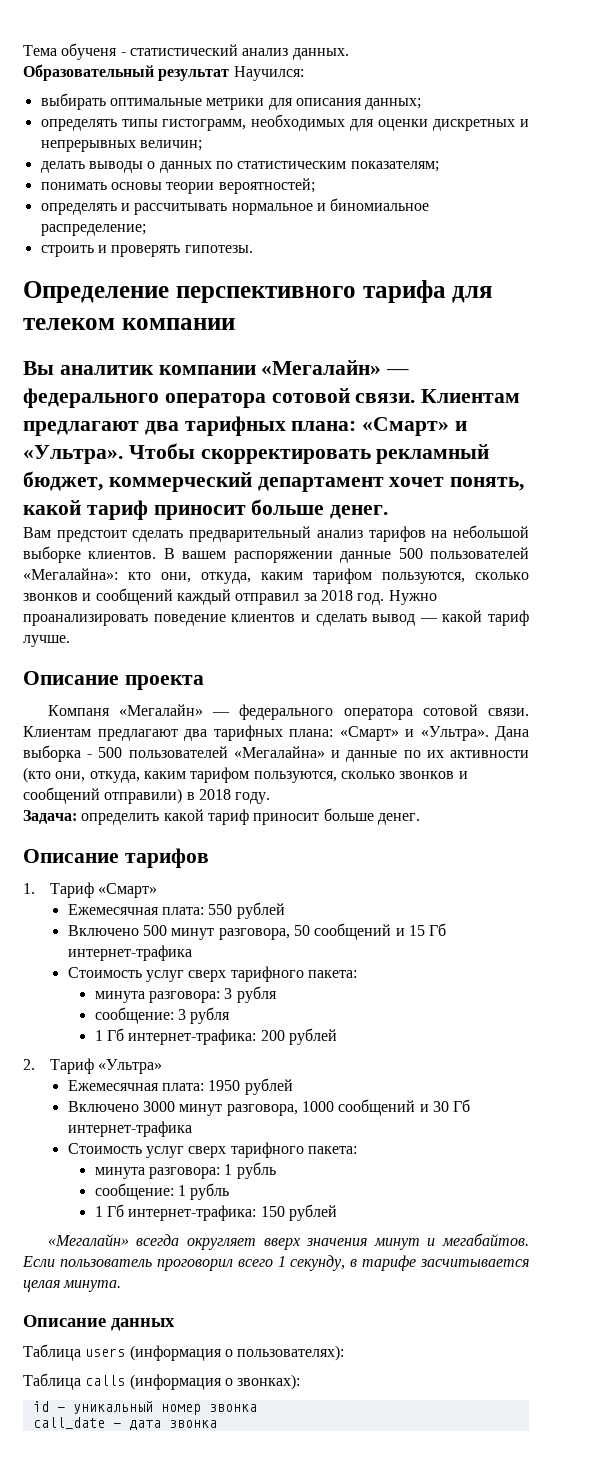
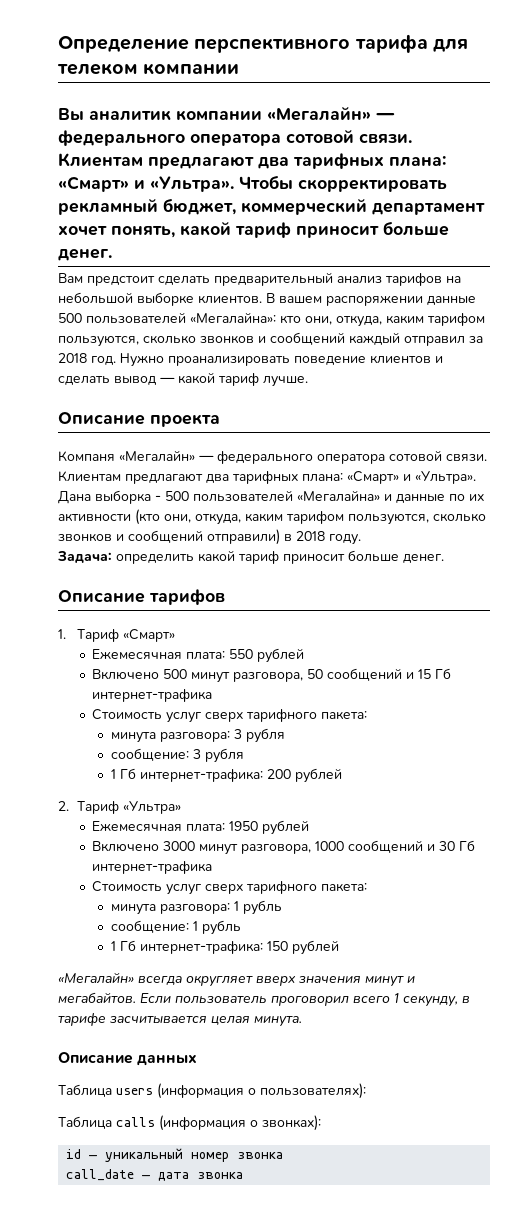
- Тема обученя - статистический анализ данных.
- Образовательный результат Научился:
- выбирать оптимальные метрики для описания данных;
- определять типы гистограмм, необходимых для оценки дискретных и непрерывных величин;
- делать выводы о данных по статистическим показателям;
- понимать основы теории вероятностей;
- определять и рассчитывать нормальное и биномиальное распределение;
- строить и проверять гипотезы.

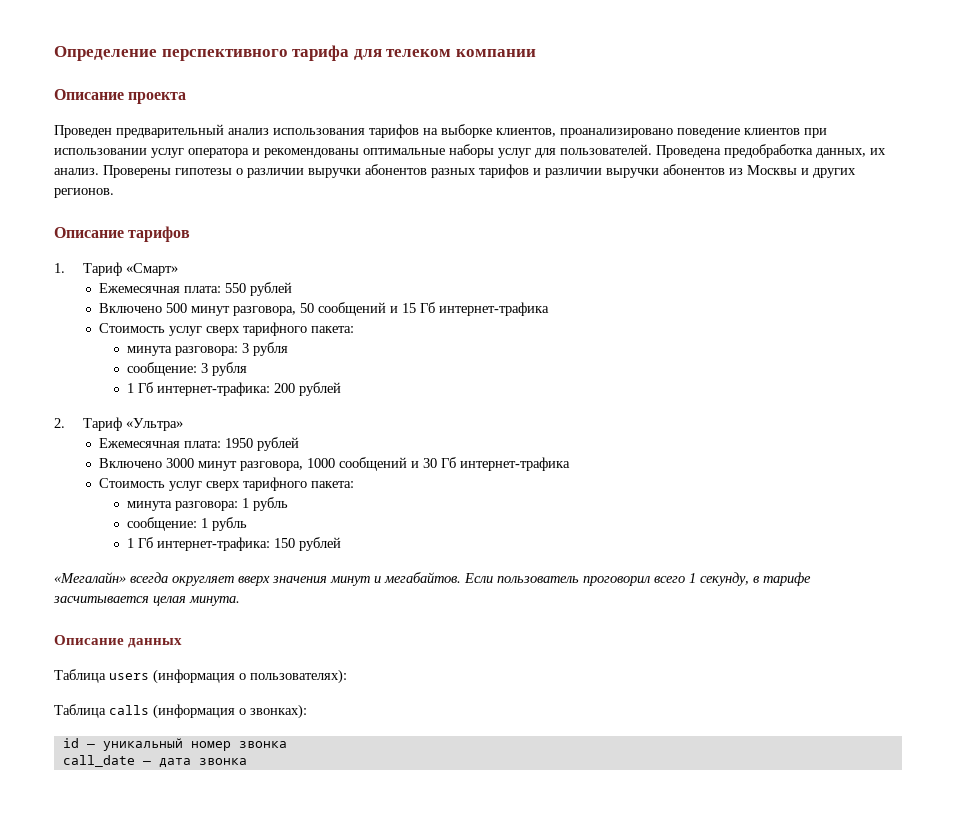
- Вы аналитик компании «Мегалайн» — федерального оператора сотовой связи. Клиентам предлагают два тарифных плана: «Смарт» и «Ультра». Чтобы скорректировать рекламный бюджет, коммерческий департамент хочет понять, какой тариф приносит больше денег.
- Вам предстоит сделать предварительный анализ тарифов на небольшой выборке клиентов. В вашем распоряжении данные 500 пользователей «Мегалайна»: кто они, откуда, каким тарифом пользуются, сколько звонков и сообщений каждый отправил за 2018 год. Нужно проанализировать поведение клиентов и сделать вывод — какой тариф лучше.
  Описание проекта
- Компаня «Мегалайн» — федерального оператора сотовой связи. Клиентам предлагают два тарифных плана: «Смарт» и «Ультра». Дана выборка - 500 пользователей «Мегалайна» и данные по их активности (кто они, откуда, каким тарифом пользуются, сколько звонков и сообщений отправили) в 2018 году.
- Задача: определить какой тариф приносит больше денег.
+ Проведен предварительный анализ использования тарифов на выборке клиентов, проанализировано поведение клиентов при использовании услуг оператора и рекомендованы оптимальные наборы услуг для пользователей. Проведена предобработка данных, их анализ. Проверены гипотезы о различии выручки абонентов разных тарифов и различии выручки абонентов из Москвы и других регионов.

